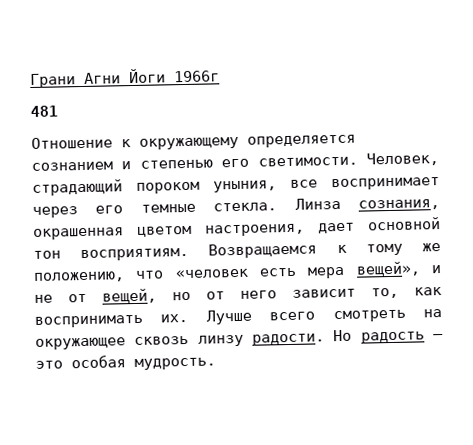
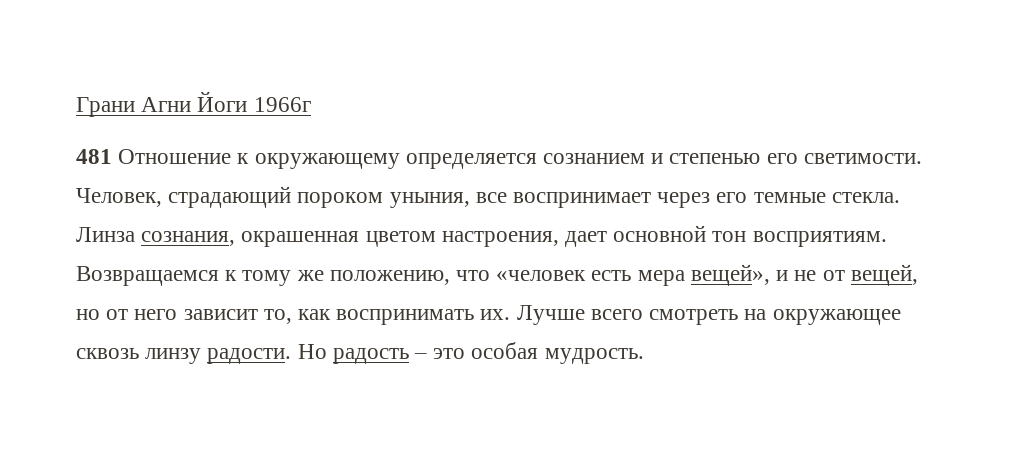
- 481
- Отношение к окружающему определяется сознанием и степенью его светимости.
+ 481 Отношение к окружающему определяется сознанием и степенью его светимости.

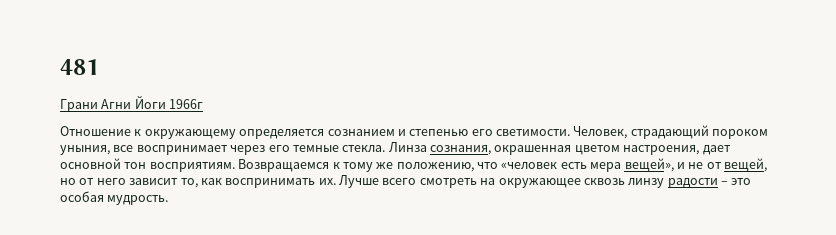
+ 481
- 481 Отношение к окружающему определяется сознанием и степенью его светимости.
+ Отношение к окружающему определяется сознанием и степенью его светимости.
- Лучше всего смотреть на окружающее сквозь линзу радости. Но радость – это особая мудрость.
+ Лучше всего смотреть на окружающее сквозь линзу радости – это особая мудрость.

